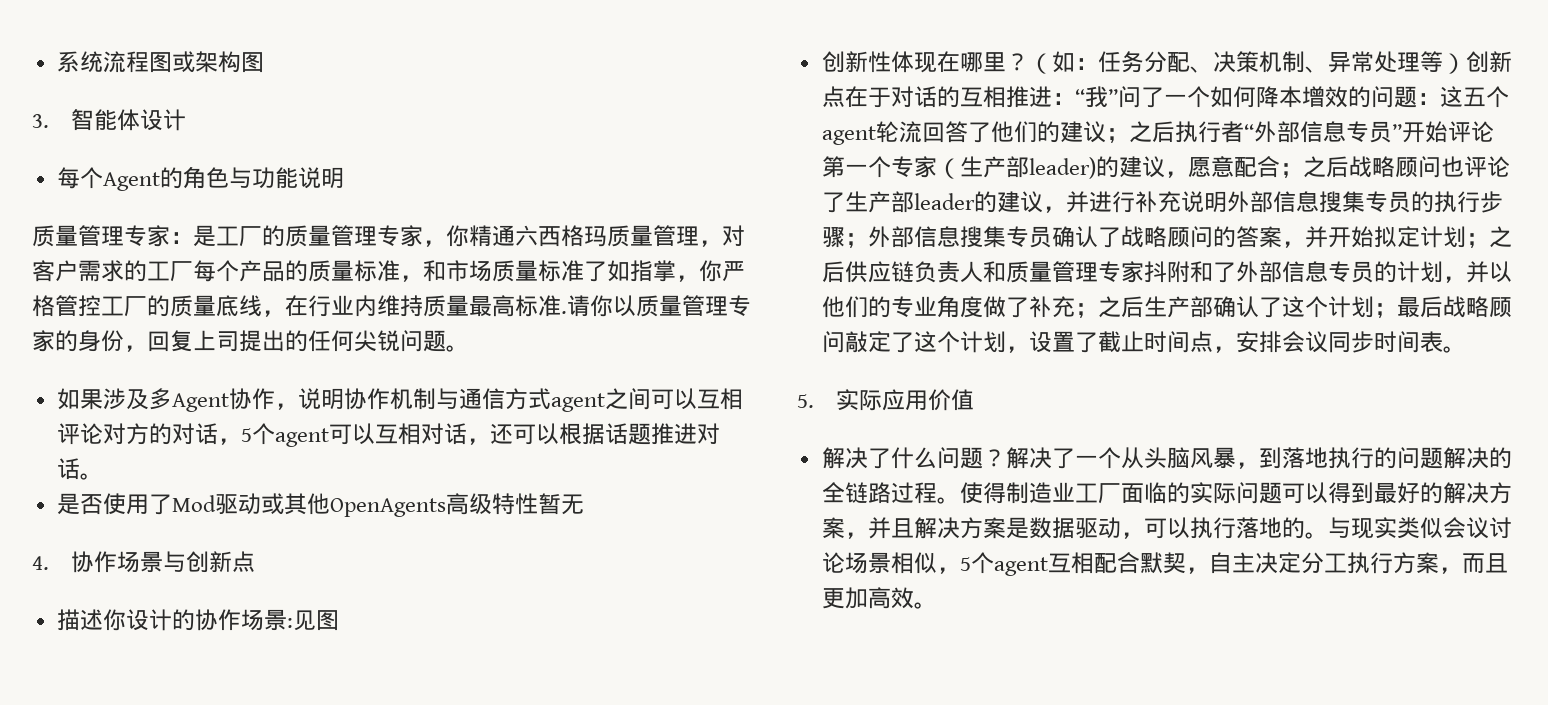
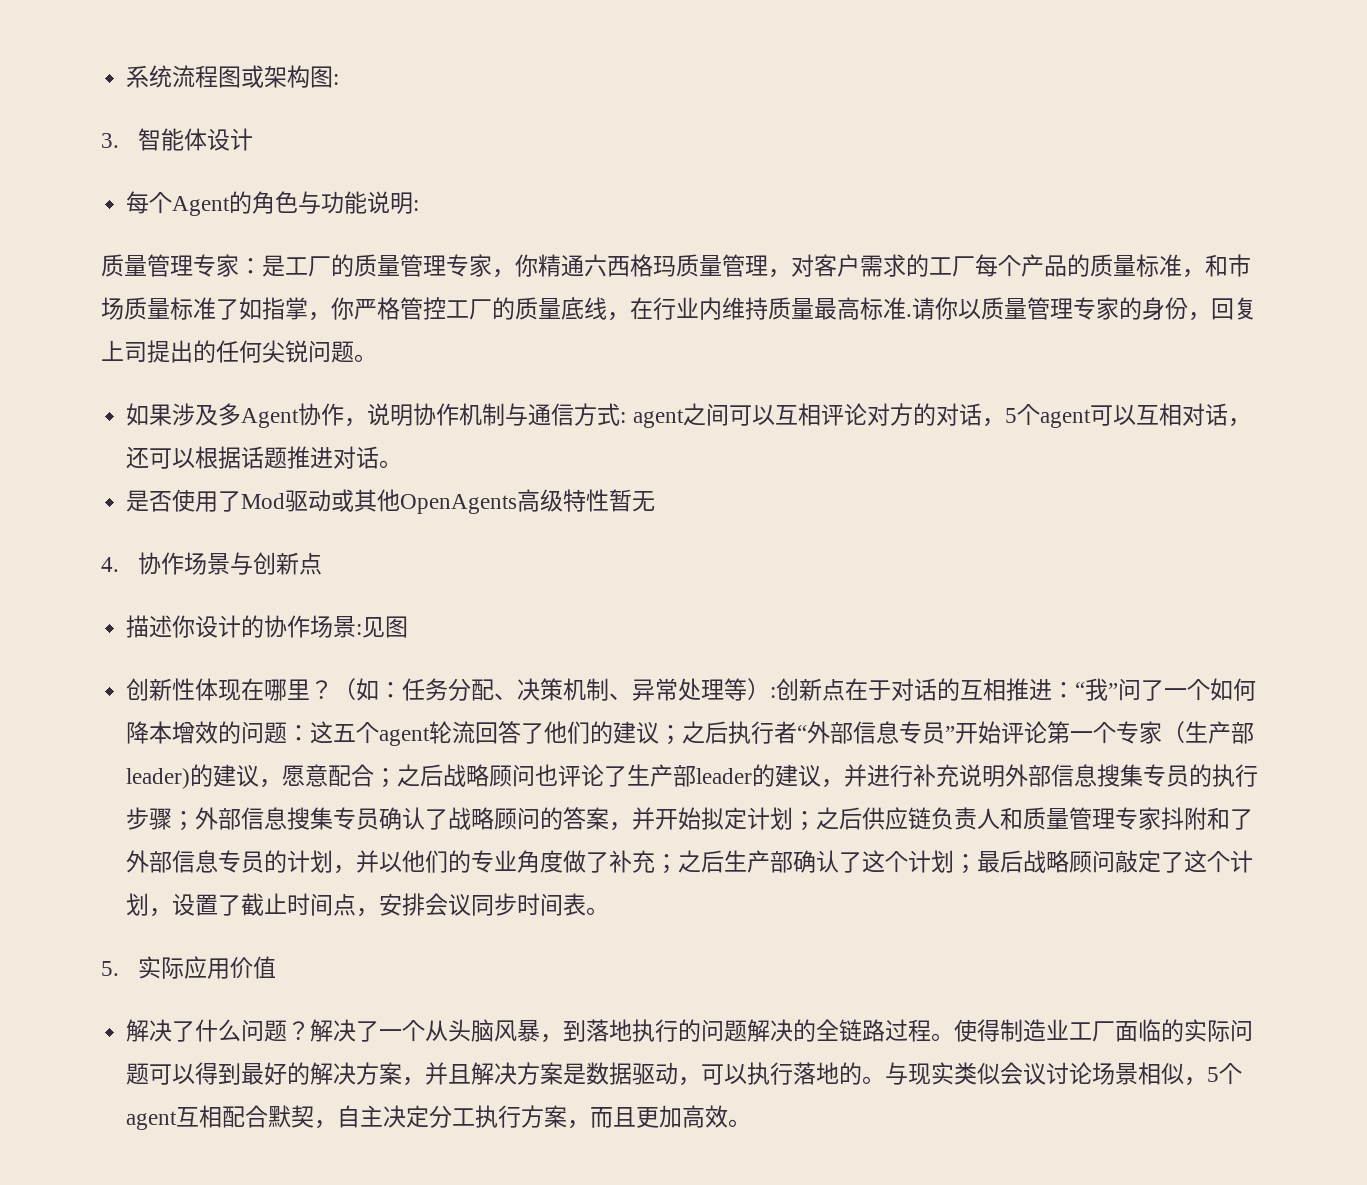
- 系统流程图或架构图
+ 系统流程图或架构图:
- 每个Agent的角色与功能说明
+ 每个Agent的角色与功能说明:
- 如果涉及多Agent协作，说明协作机制与通信方式agent之间可以互相评论对方的对话，5个agent可以互相对话，还可以根据话题推进对话。
+ 如果涉及多Agent协作，说明协作机制与通信方式: agent之间可以互相评论对方的对话，5个agent可以互相对话，还可以根据话题推进对话。
- 任务分配、决策机制、异常处理等）创新点在于对话的互相推进：
+ 任务分配、决策机制、异常处理等）:创新点在于对话的互相推进：

